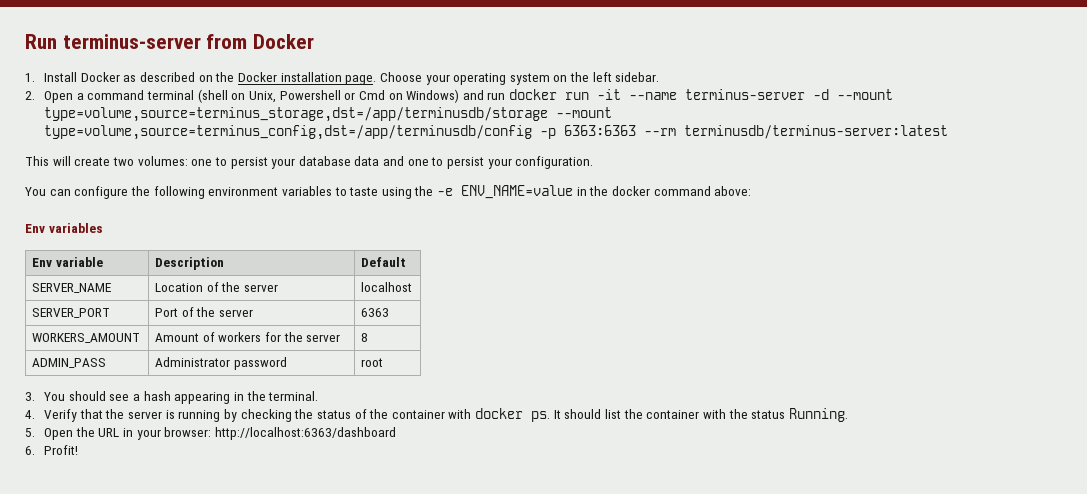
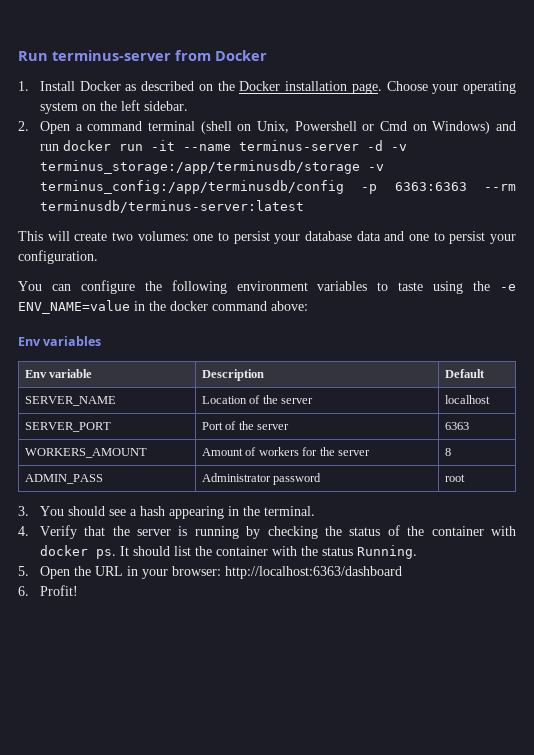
- 2. Open a command terminal (shell on Unix, Powershell or Cmd on Windows) and run docker run -it --name terminus-server -d --mount type=volume,source=terminus_storage,dst=/app/terminusdb/storage --mount type=volume,source=terminus_config,dst=/app/terminusdb/config -p 6363:6363 --rm terminusdb/terminus-server:latest
+ 2. Open a command terminal (shell on Unix, Powershell or Cmd on Windows) and run docker run -it --name terminus-server -d -v terminus_storage:/app/terminusdb/storage -v terminus_config:/app/terminusdb/config -p 6363:6363 --rm terminusdb/terminus-server:latest

